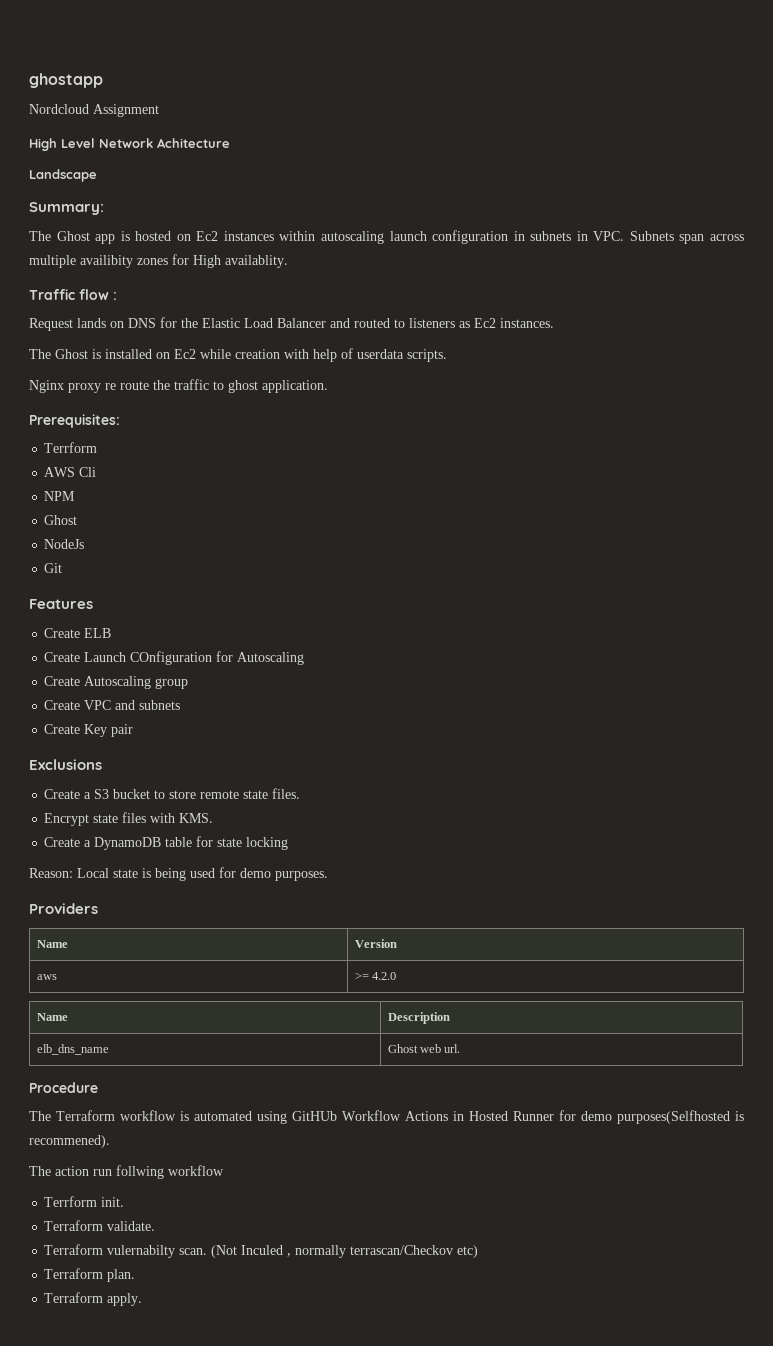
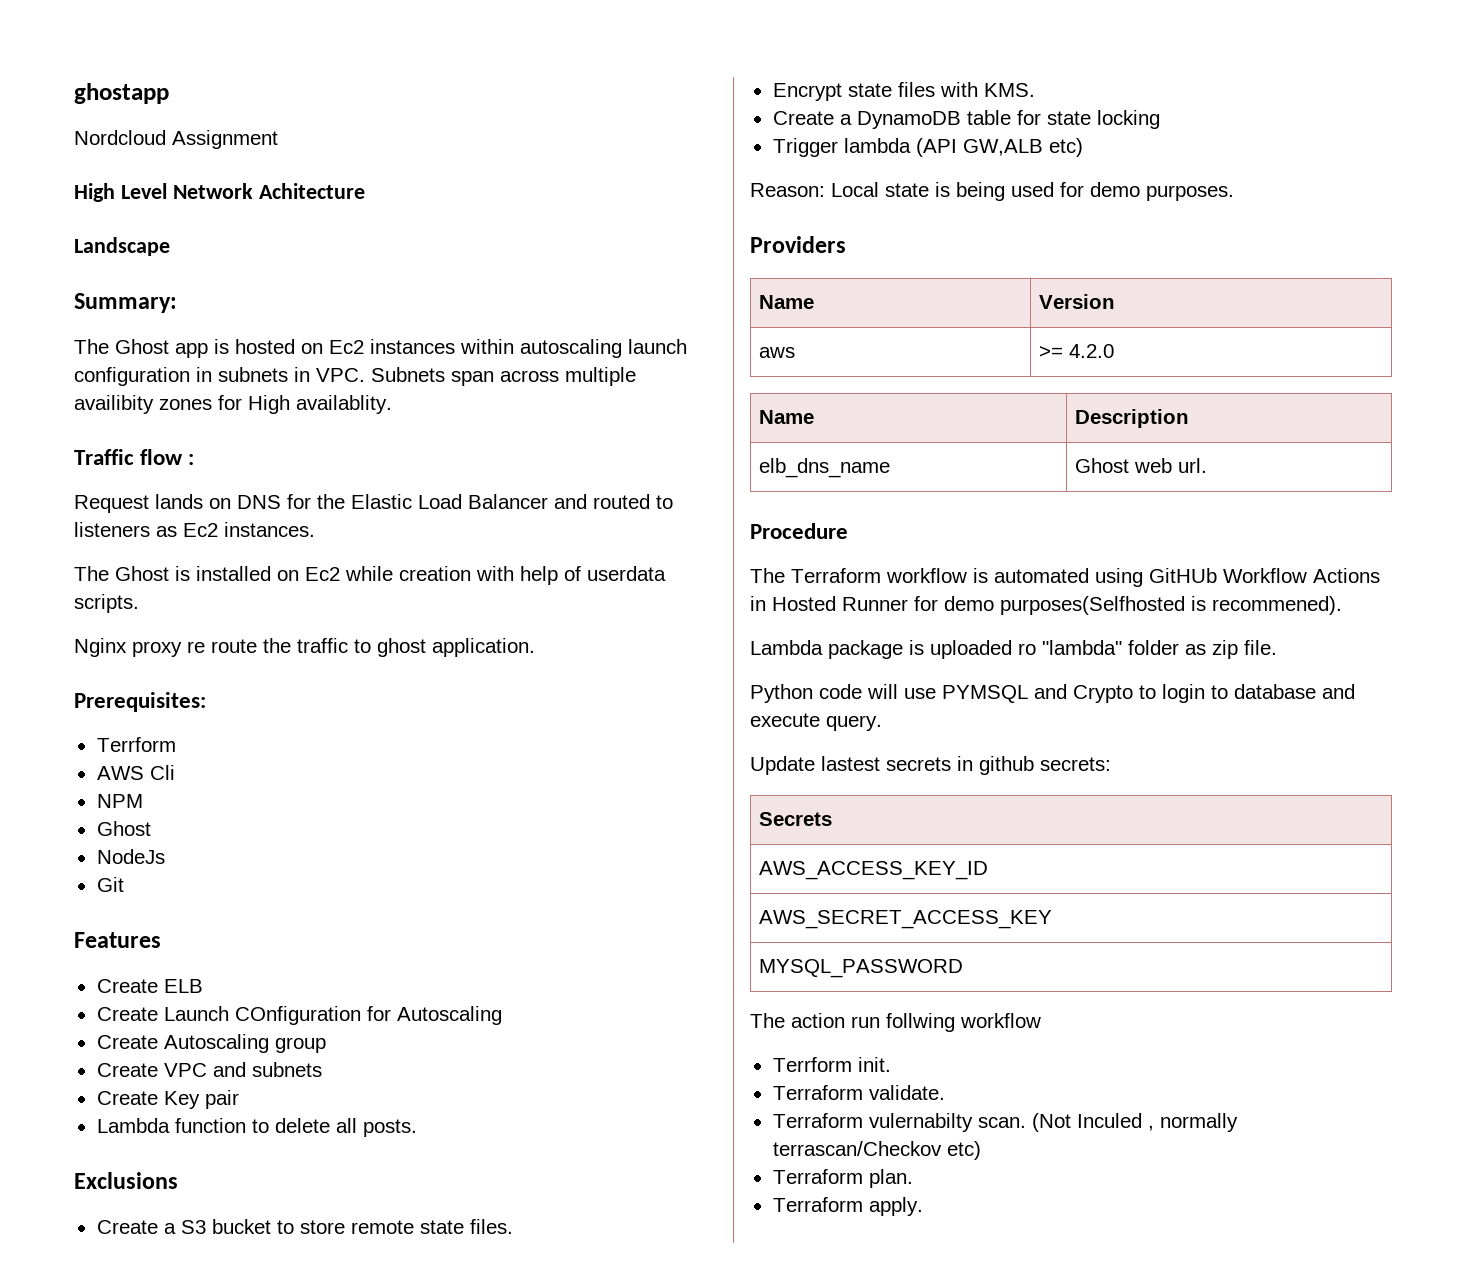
+ Lambda function to delete all posts.
+ Trigger lambda (API GW,ALB etc)
+ Lambda package is uploaded ro "lambda" folder as zip file.
+ Python code will use PYMSQL and Crypto to login to database and execute query.
+ Update lastest secrets in github secrets:
+ Secrets
+ AWS_ACCESS_KEY_ID
+ AWS_SECRET_ACCESS_KEY
+ MYSQL_PASSWORD

